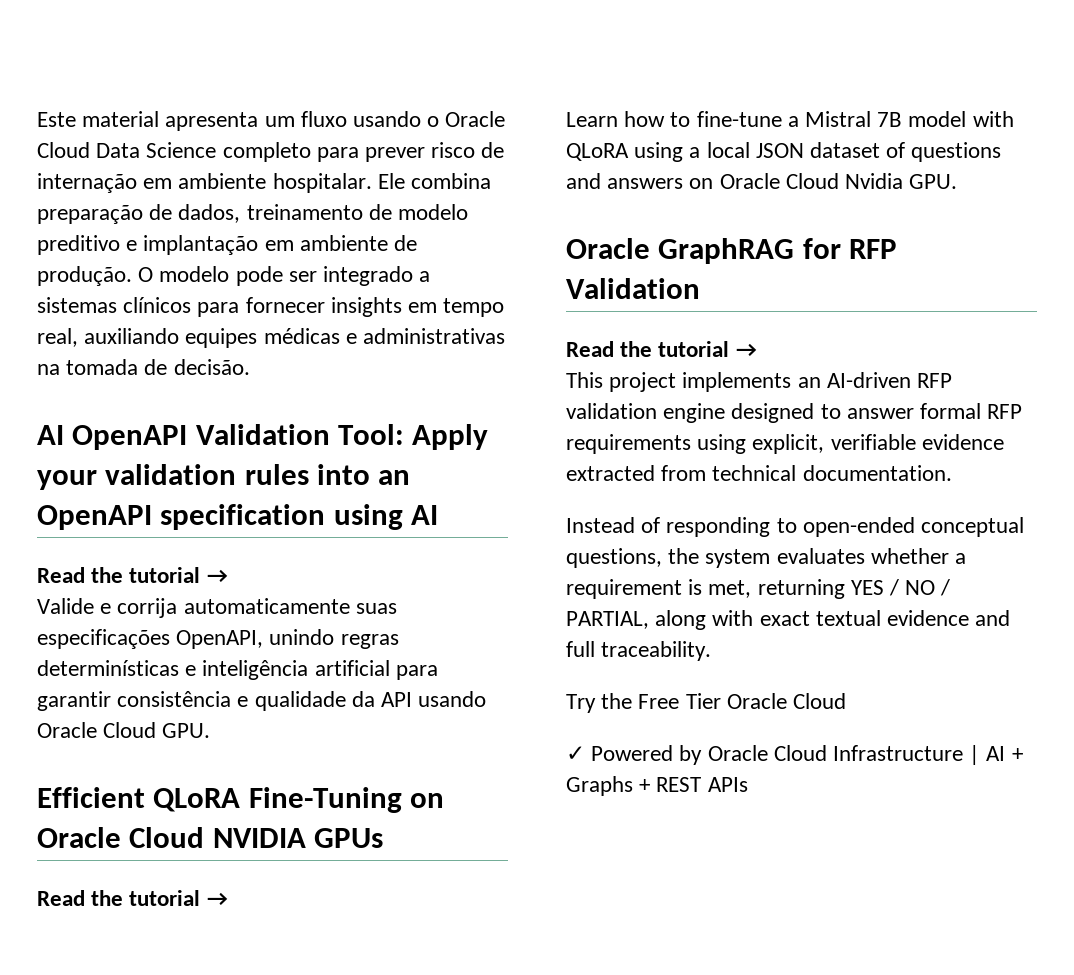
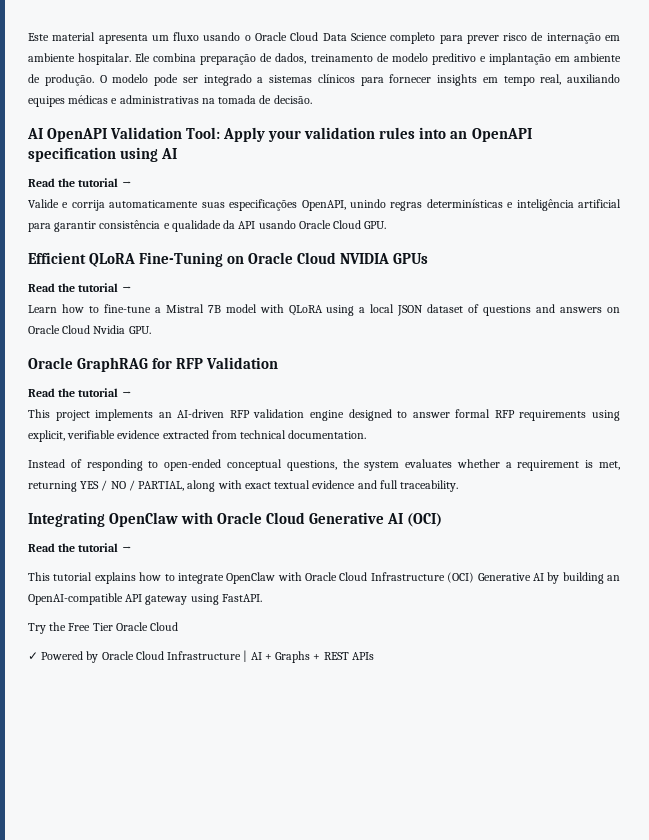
+ Integrating OpenClaw with Oracle Cloud Generative AI (OCI)
+ Read the tutorial →
+ This tutorial explains how to integrate OpenClaw with Oracle Cloud Infrastructure (OCI) Generative AI by building an OpenAI-compatible API gateway using FastAPI.

